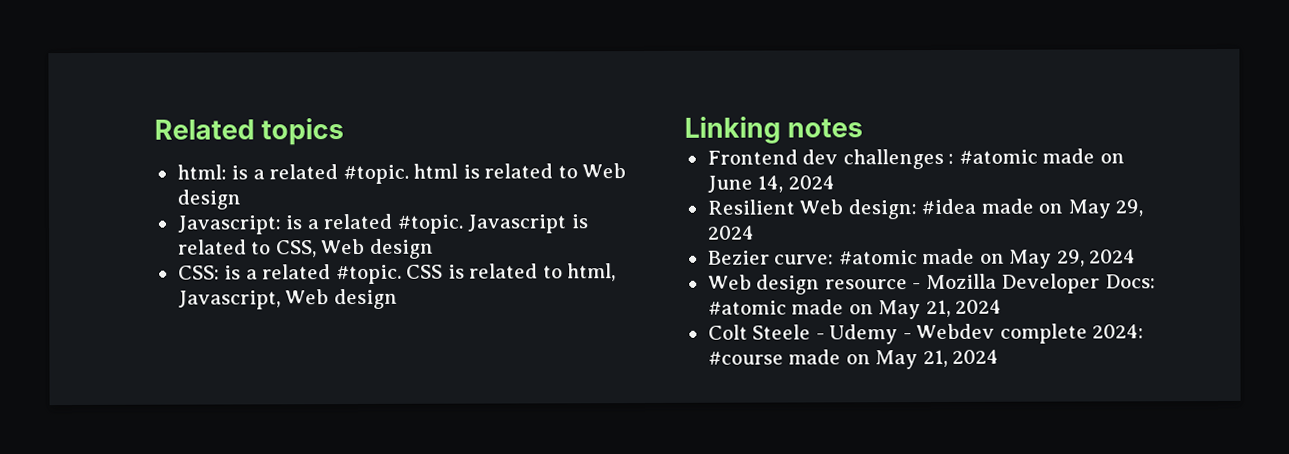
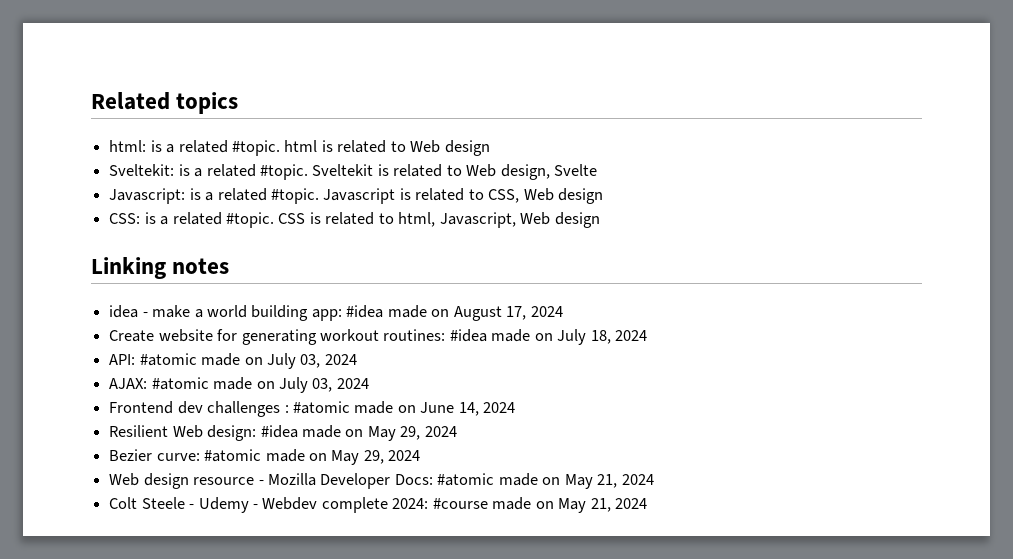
+ Sveltekit: is a related #topic. Sveltekit is related to Web design, Svelte
+ idea - make a world building app: #idea made on August 17, 2024
+ Create website for generating workout routines: #idea made on July 18, 2024
+ API: #atomic made on July 03, 2024
+ AJAX: #atomic made on July 03, 2024

